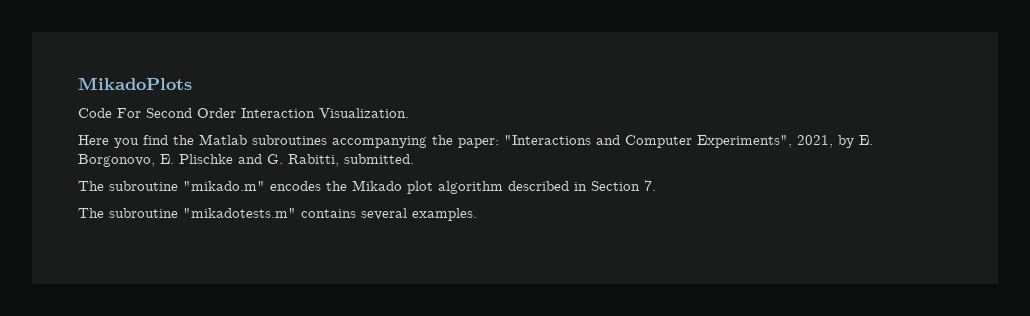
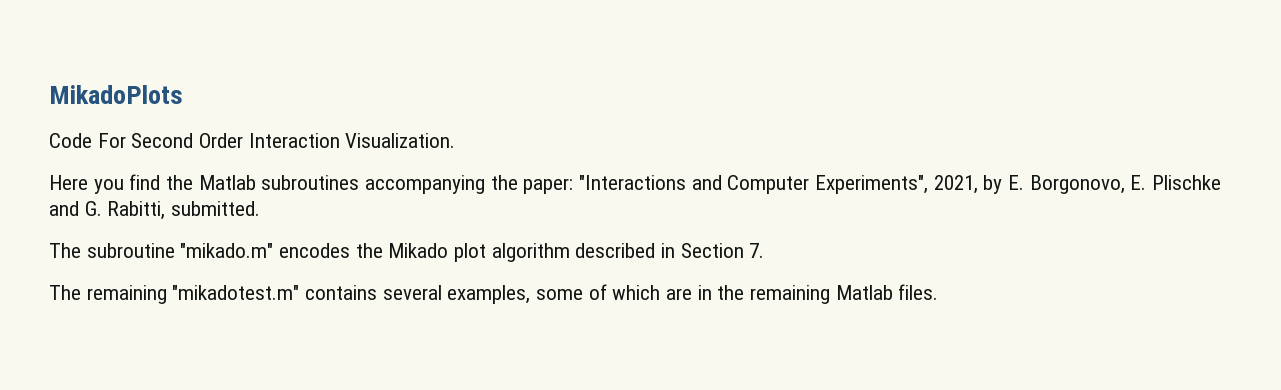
- The subroutine "mikadotests.m" contains several examples.
+ The remaining "mikadotest.m" contains several examples, some of which are in the remaining Matlab files.

